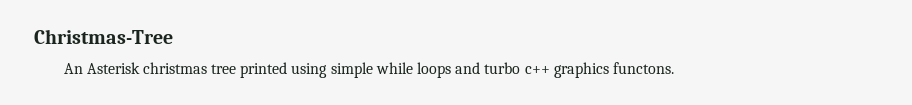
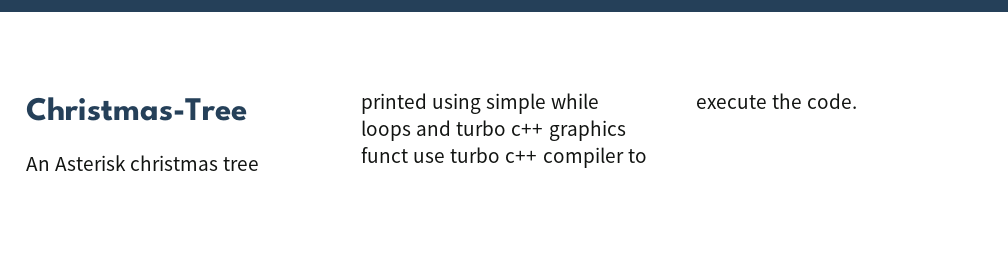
- An Asterisk christmas tree printed using simple while loops and turbo c++ graphics functons.
+ An Asterisk christmas tree printed using simple while loops and turbo c++ graphics funct use turbo c++ compiler to execute the code.

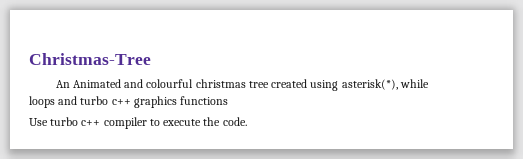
- An Asterisk christmas tree printed using simple while loops and turbo c++ graphics funct use turbo c++ compiler to execute the code.
+ An Animated and colourful christmas tree created using asterisk(*), while loops and turbo c++ graphics functions
+ Use turbo c++ compiler to execute the code.

